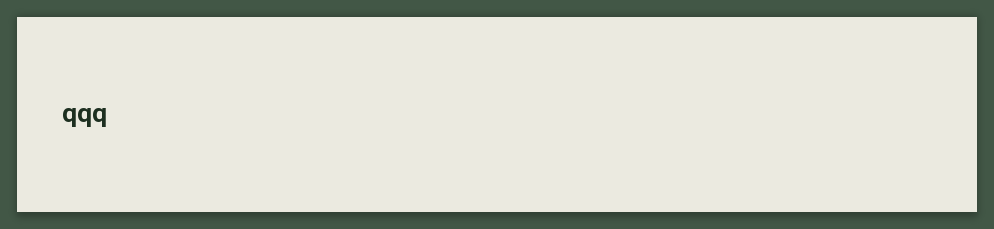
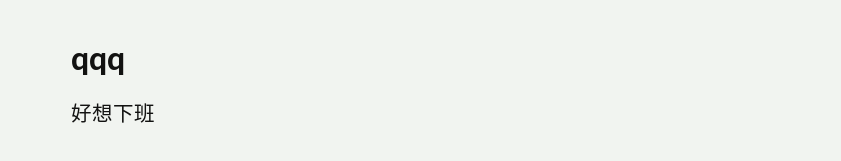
+ 好想下班

